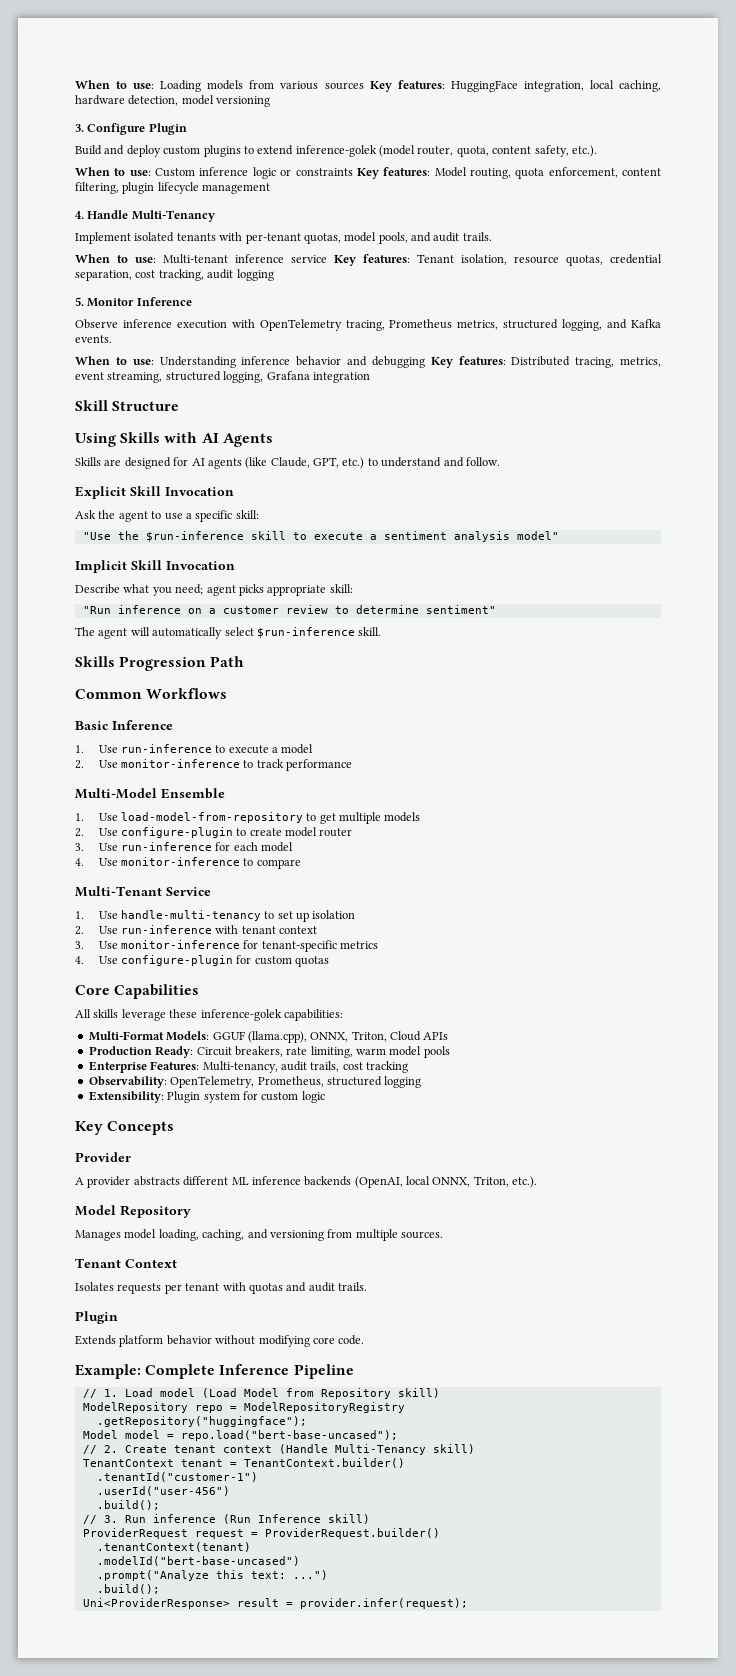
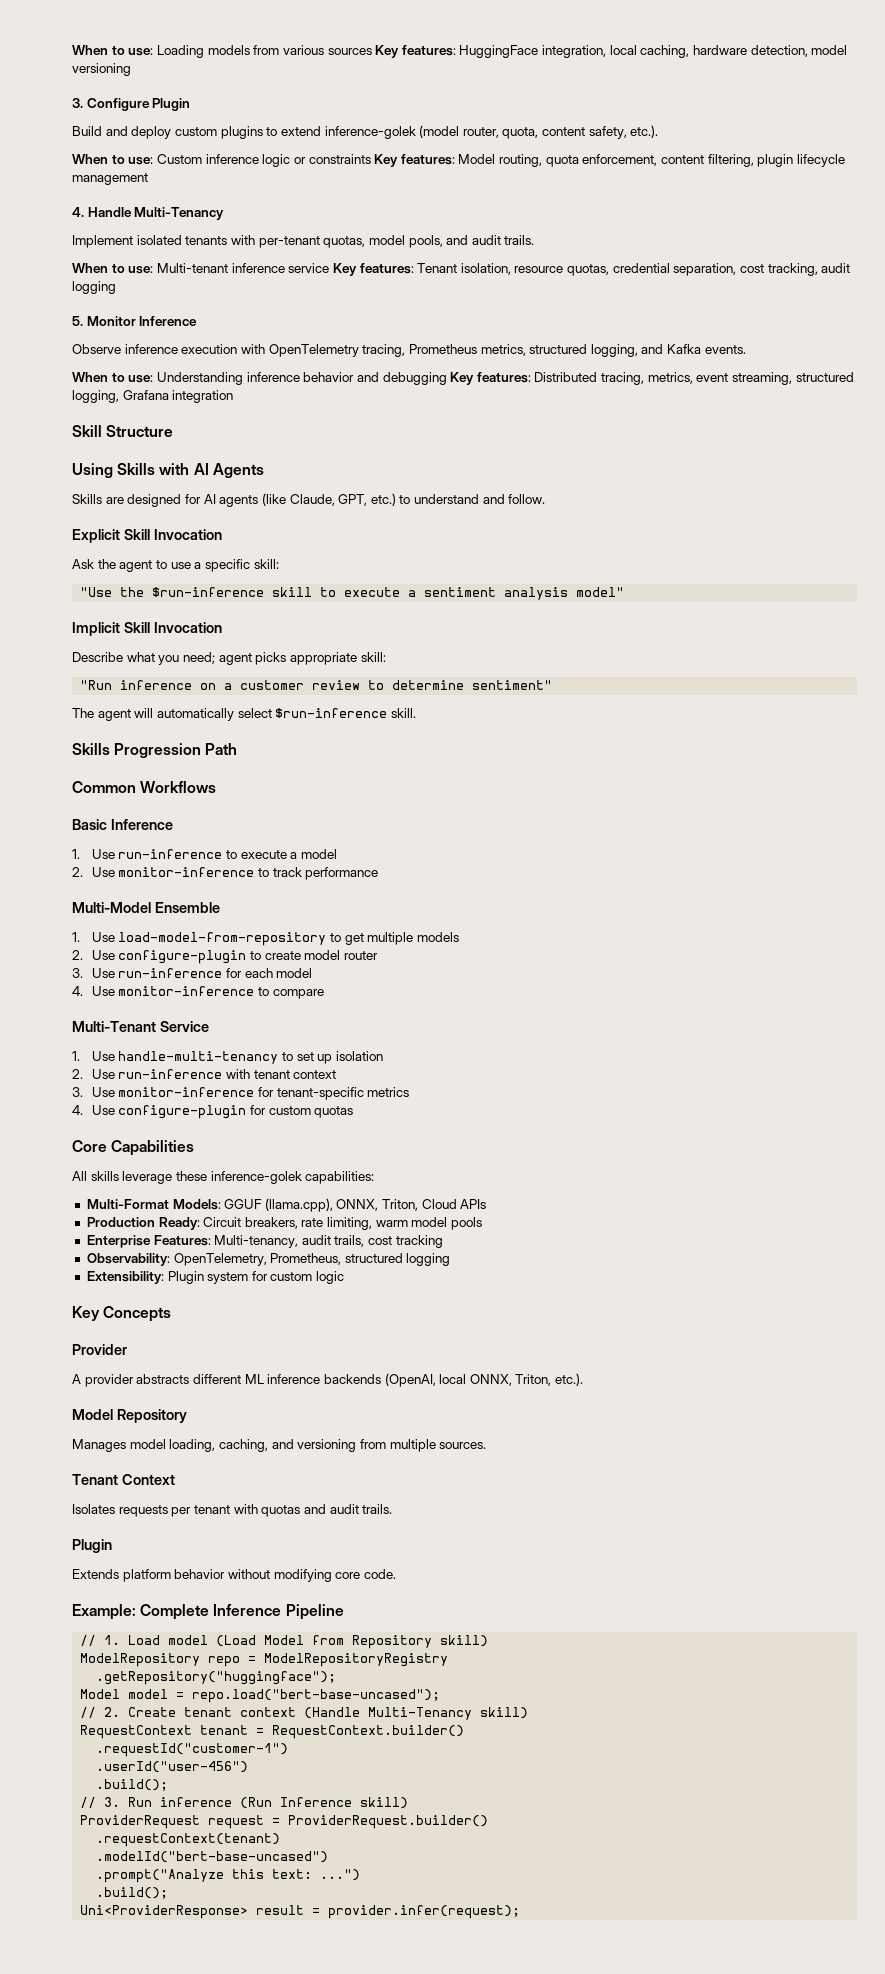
- TenantContext tenant = TenantContext.builder()
- .tenantId("customer-1")
+ RequestContext tenant = RequestContext.builder()
+ .requestId("customer-1")
- .tenantContext(tenant)
+ .requestContext(tenant)

